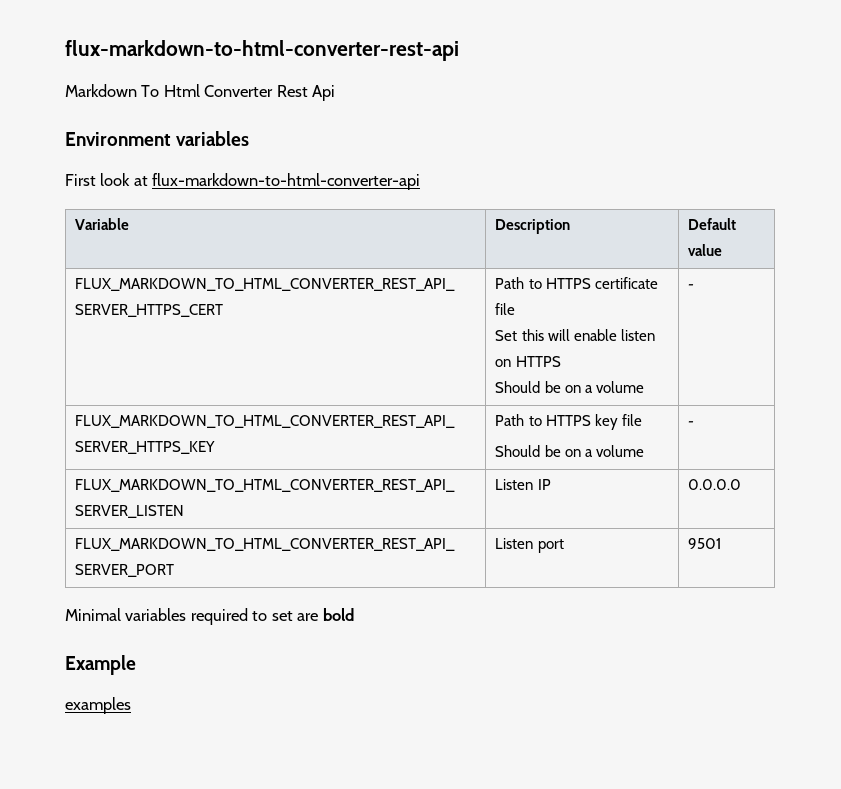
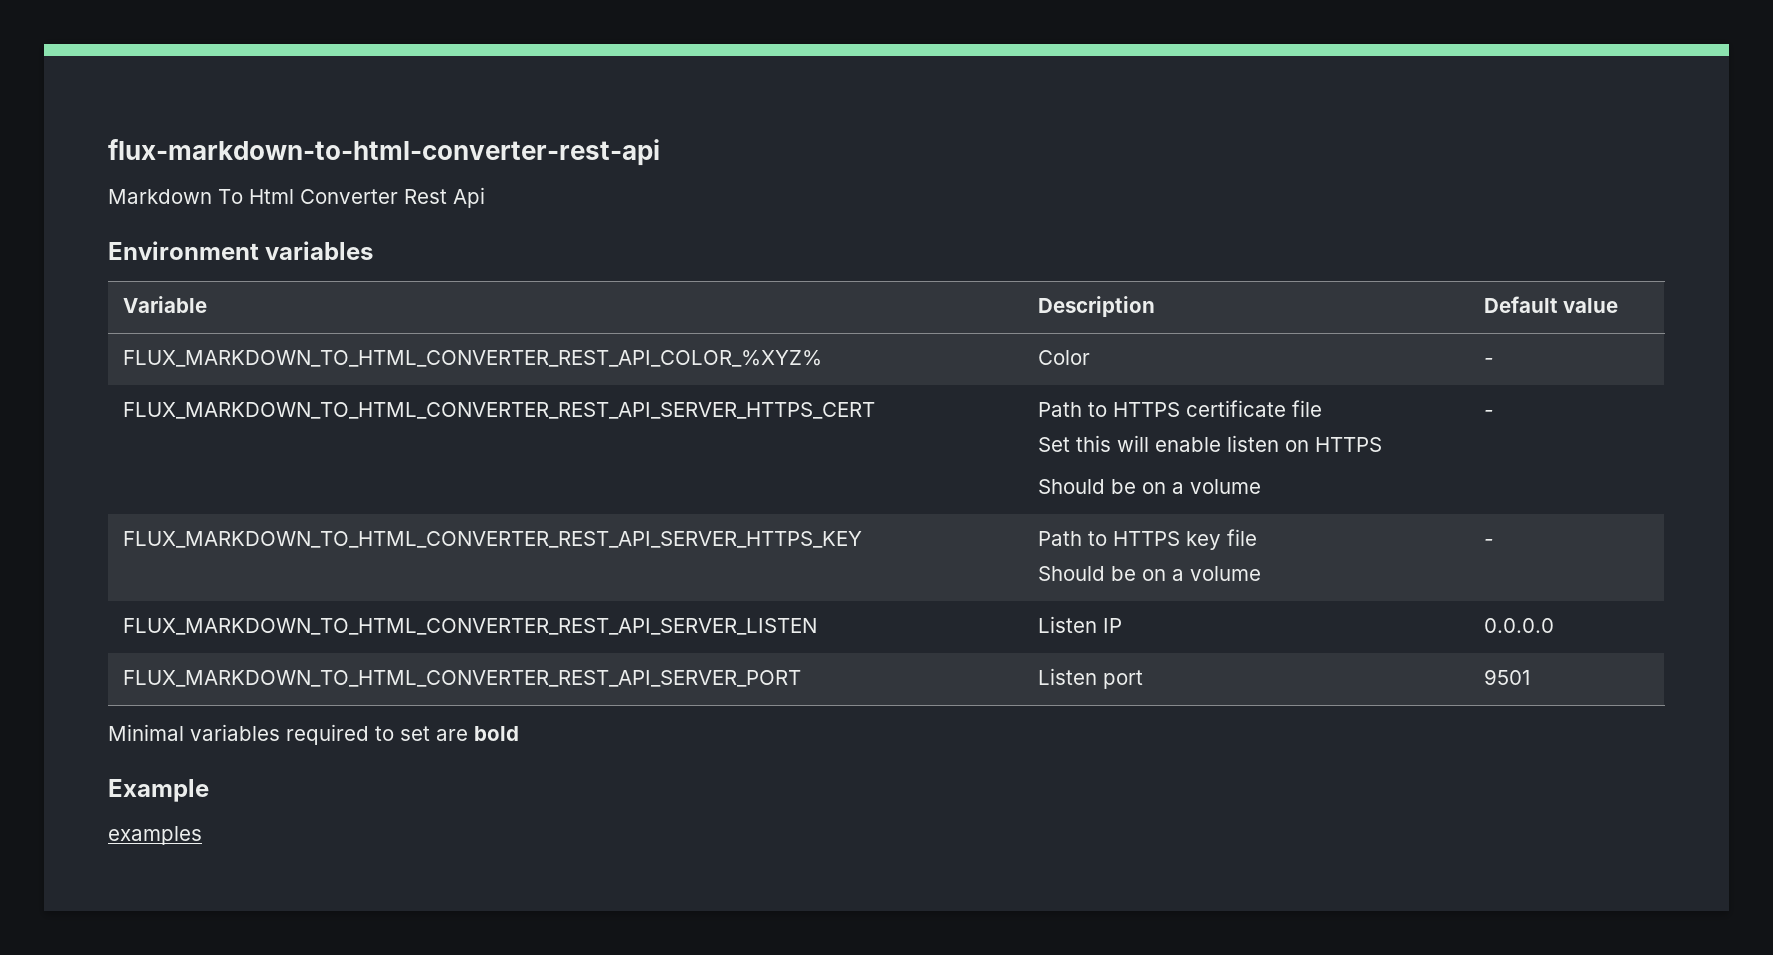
- First look at flux-markdown-to-html-converter-api
+ FLUX_MARKDOWN_TO_HTML_CONVERTER_REST_API_COLOR_%XYZ% | Color | -

